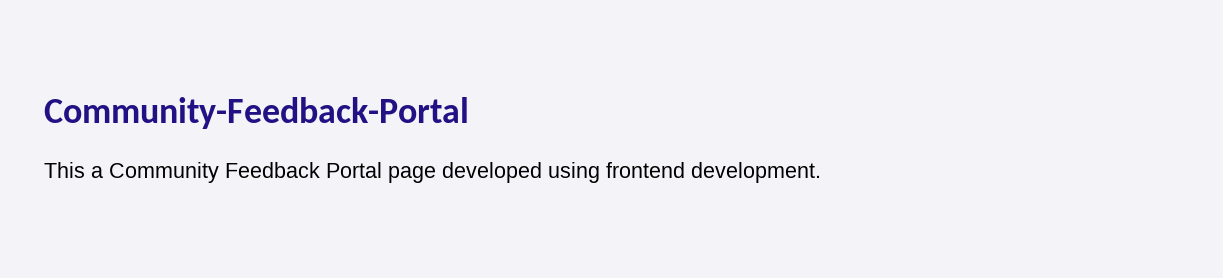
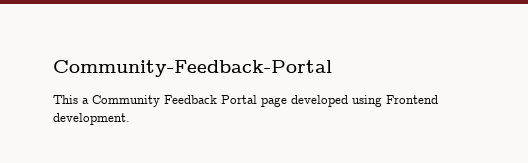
- This a Community Feedback Portal page developed using frontend development.
+ This a Community Feedback Portal page developed using Frontend development.

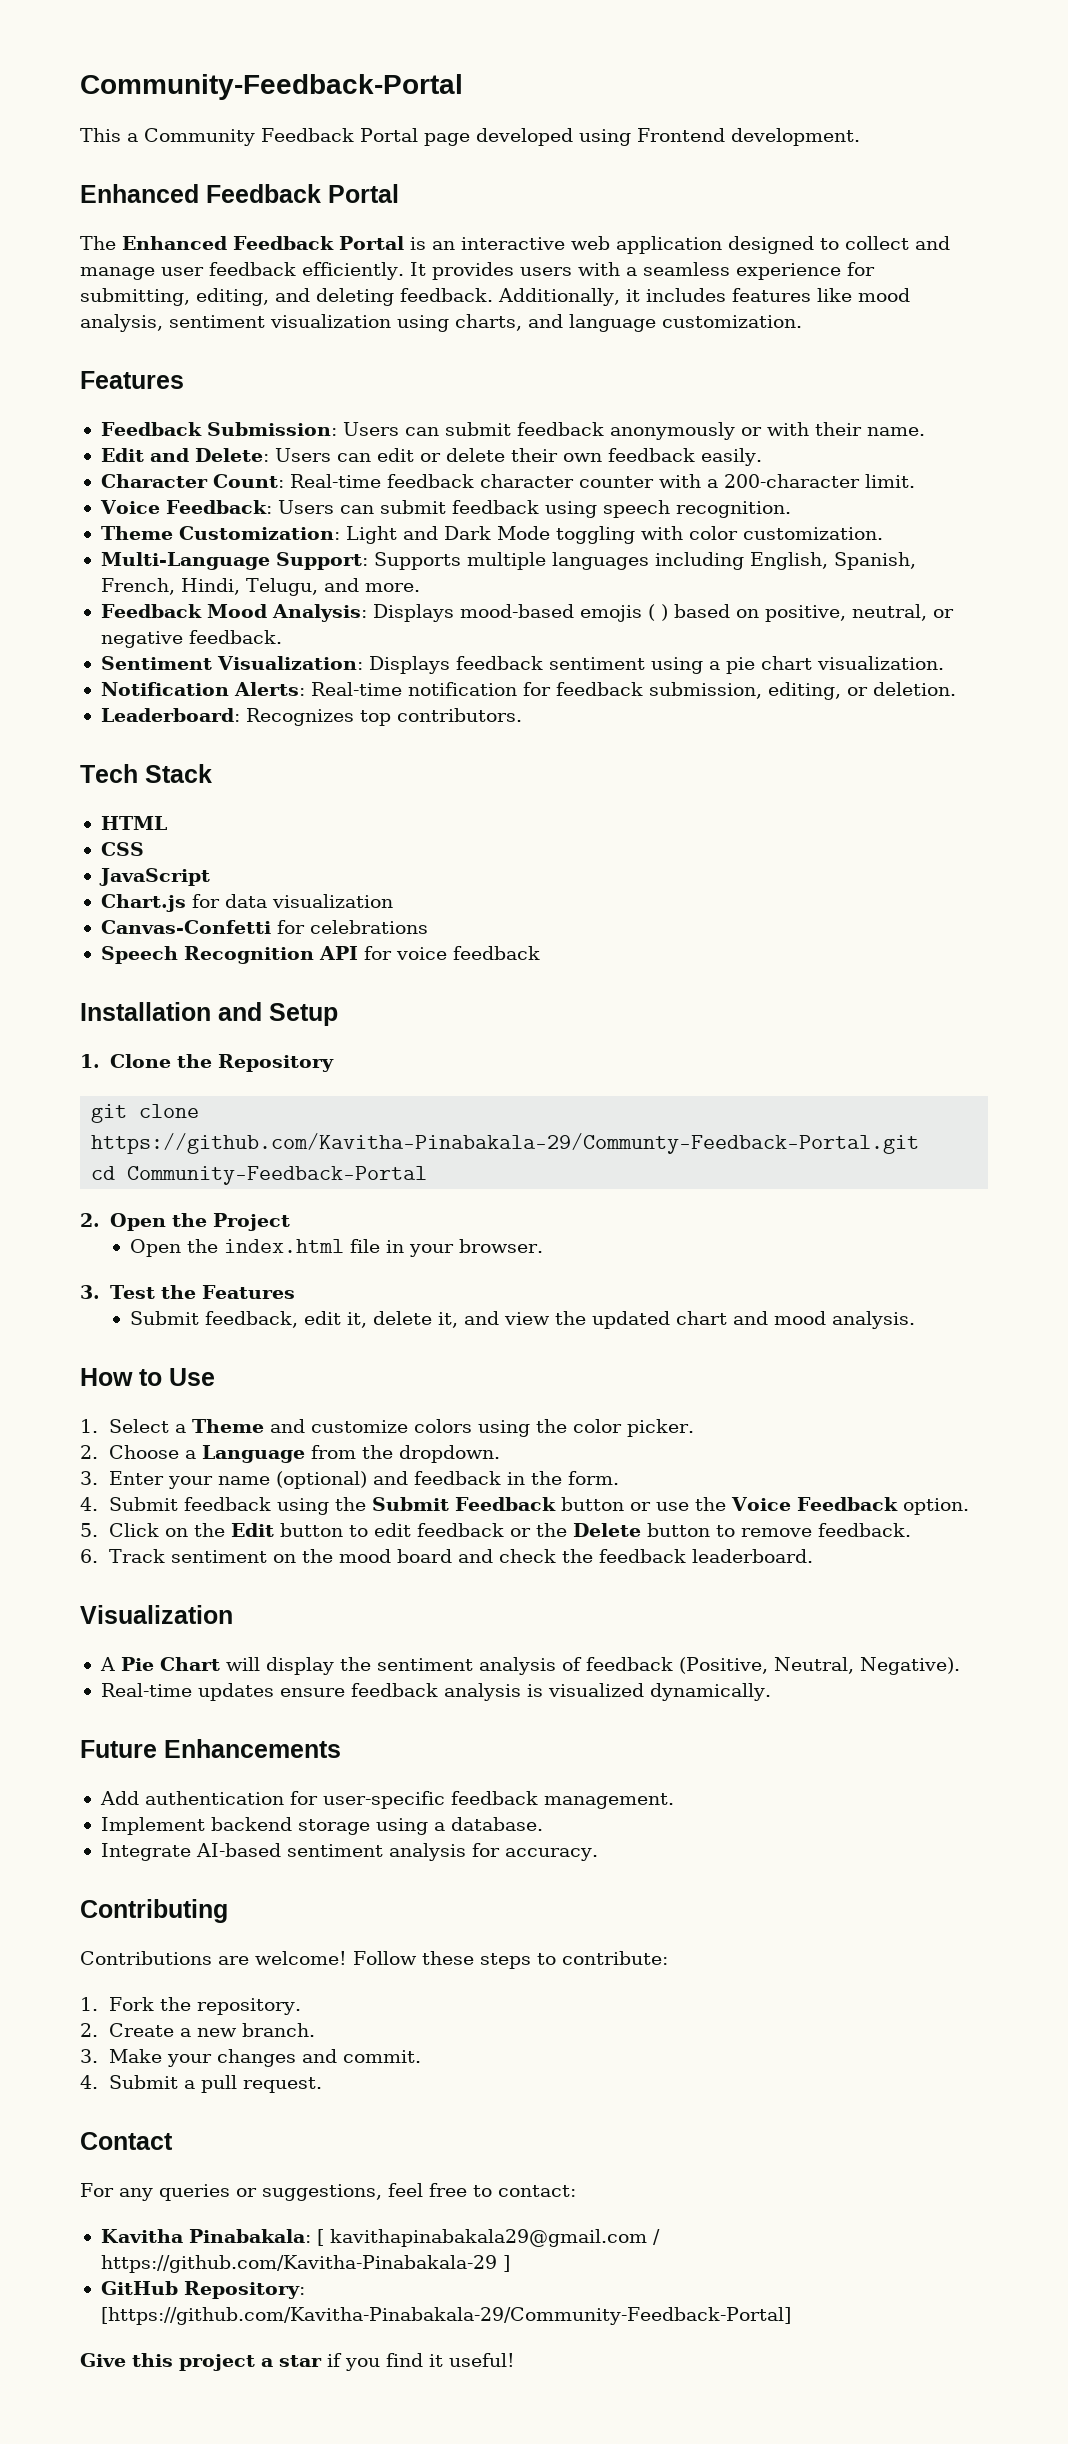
  This a Community Feedback Portal page developed using Frontend development.
+ Enhanced Feedback Portal
+ The Enhanced Feedback Portal is an interactive web application designed to collect and manage user feedback efficiently. It provides users with a seamless experience for submitting, editing, and deleting feedback. Additionally, it includes features like mood analysis, sentiment visualization using charts, and language customization.
+ Features
+ Feedback Submission: Users can submit feedback anonymously or with their name.
+ Edit and Delete: Users can edit or delete their own feedback easily.
+ Character Count: Real-time feedback character counter with a 200-character limit.
+ Voice Feedback: Users can submit feedback using speech recognition.
+ Theme Customization: Light and Dark Mode toggling with color customization.
+ Multi-Language Support: Supports multiple languages including English, Spanish, French, Hindi, Telugu, and more.
+ Feedback Mood Analysis: Displays mood-based emojis ( ) based on positive, neutral, or negative feedback.
+ Sentiment Visualization: Displays feedback sentiment using a pie chart visualization.
+ Notification Alerts: Real-time notification for feedback submission, editing, or deletion.
+ Leaderboard: Recognizes top contributors.
+ Tech Stack
+ HTML
+ CSS
+ JavaScript
+ Chart.js for data visualization
+ Canvas-Confetti for celebrations
+ Speech Recognition API for voice feedback
+ Installation and Setup
+ 1. Clone the Repository
+ git clone https://github.com/Kavitha-Pinabakala-29/Communty-Feedback-Portal.git
+ cd Community-Feedback-Portal
+ 2. Open the Project
+ Open the index.html file in your browser.
+ 3. Test the Features
+ Submit feedback, edit it, delete it, and view the updated chart and mood analysis.
+ How to Use
+ 1. Select a Theme and customize colors using the color picker.
+ 2. Choose a Language from the dropdown.
+ 3. Enter your name (optional) and feedback in the form.
+ 4. Submit feedback using the Submit Feedback button or use the Voice Feedback option.
+ 5. Click on the Edit button to edit feedback or the Delete button to remove feedback.
+ 6. Track sentiment on the mood board and check the feedback leaderboard.
+ Visualization
+ A Pie Chart will display the sentiment analysis of feedback (Positive, Neutral, Negative).
+ Real-time updates ensure feedback analysis is visualized dynamically.
+ Future Enhancements
+ Add authentication for user-specific feedback management.
+ Implement backend storage using a database.
+ Integrate AI-based sentiment analysis for accuracy.
+ Contributing
+ Contributions are welcome! Follow these steps to contribute:
+ 1. Fork the repository.
+ 2. Create a new branch.
+ 3. Make your changes and commit.
+ 4. Submit a pull request.
+ Contact
+ For any queries or suggestions, feel free to contact:
+ Kavitha Pinabakala: [ kavithapinabakala29@gmail.com / https://github.com/Kavitha-Pinabakala-29 ]
+ GitHub Repository: [https://github.com/Kavitha-Pinabakala-29/Community-Feedback-Portal]
+ Give this project a star if you find it useful!

